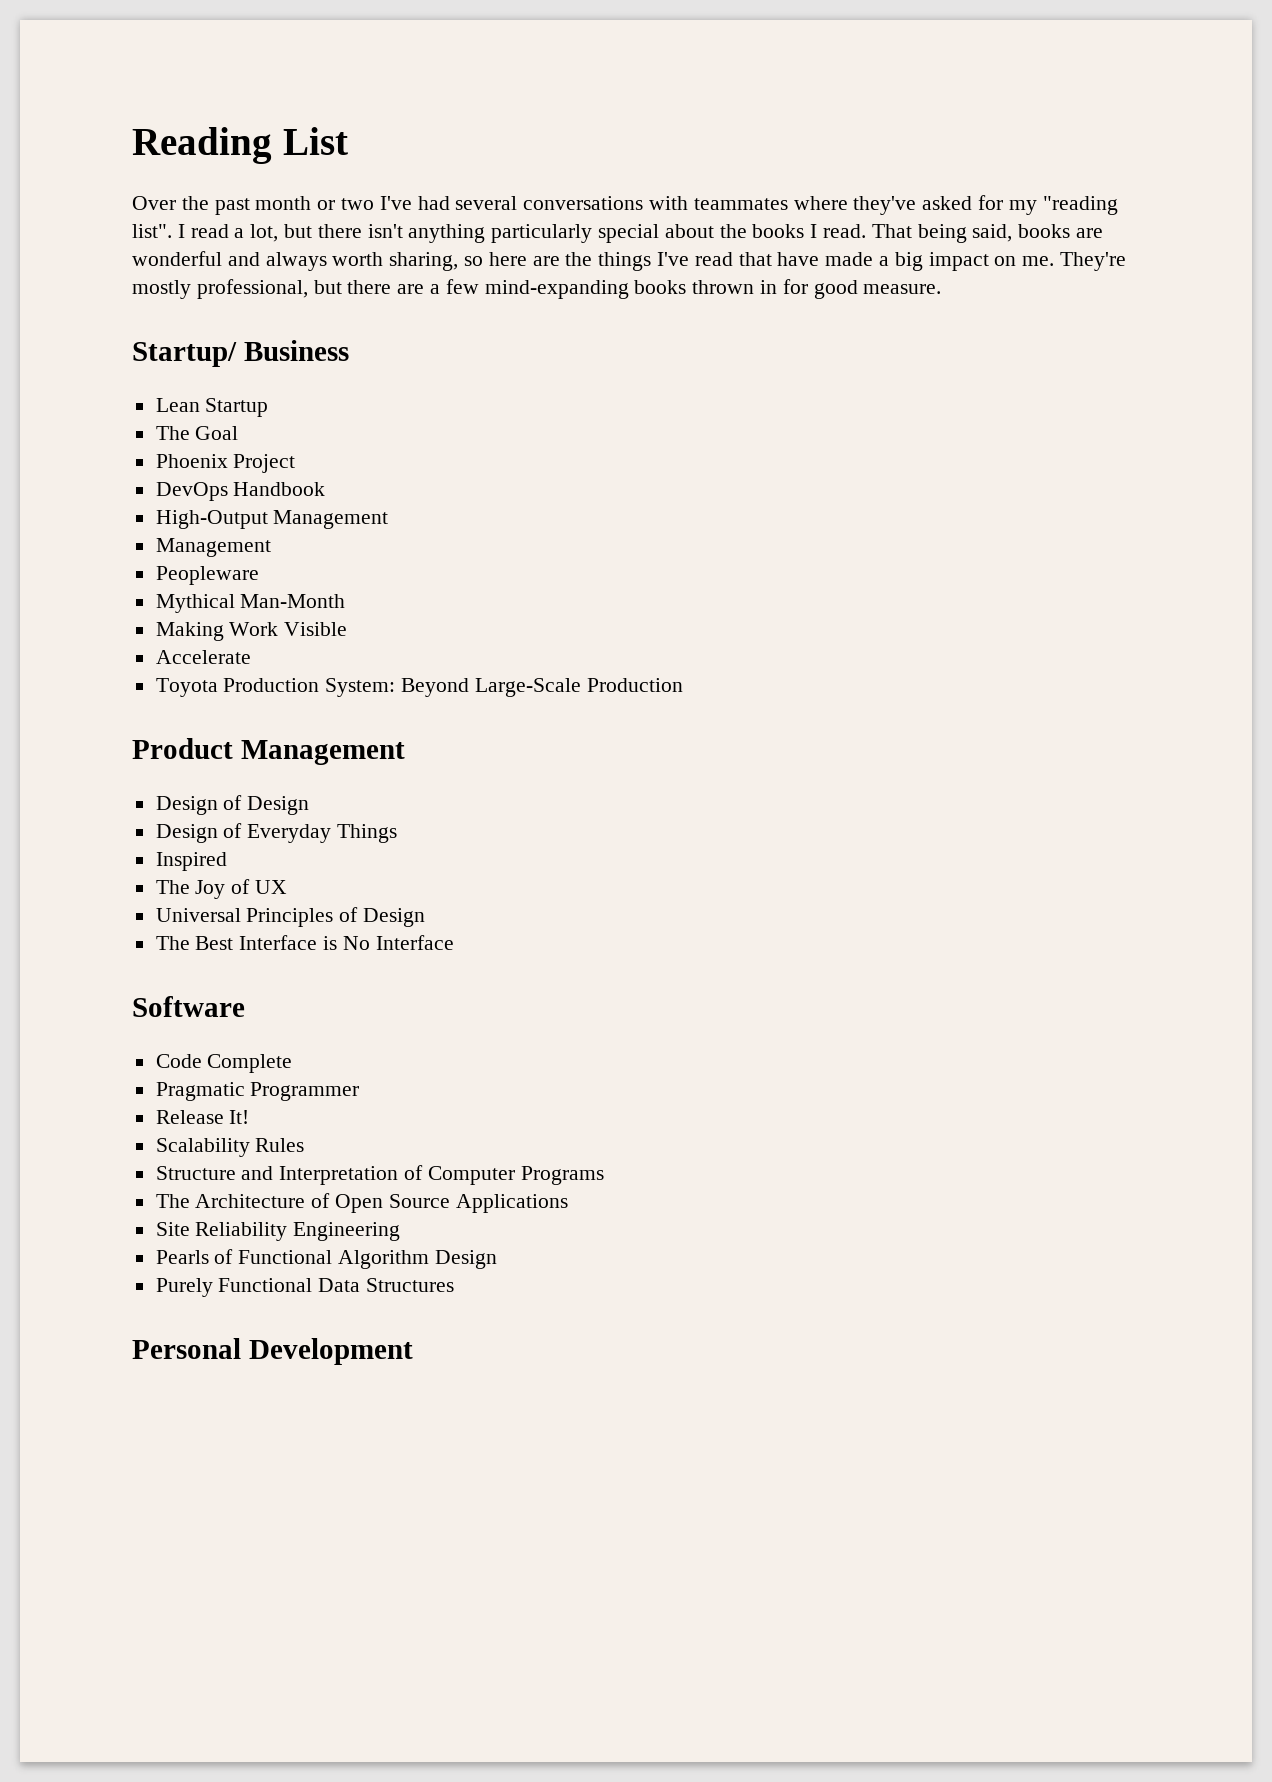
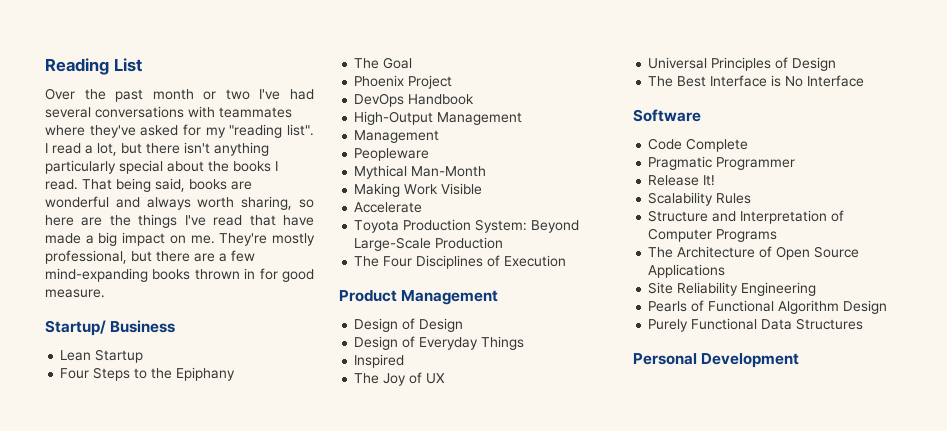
+ Four Steps to the Epiphany
+ The Four Disciplines of Execution

